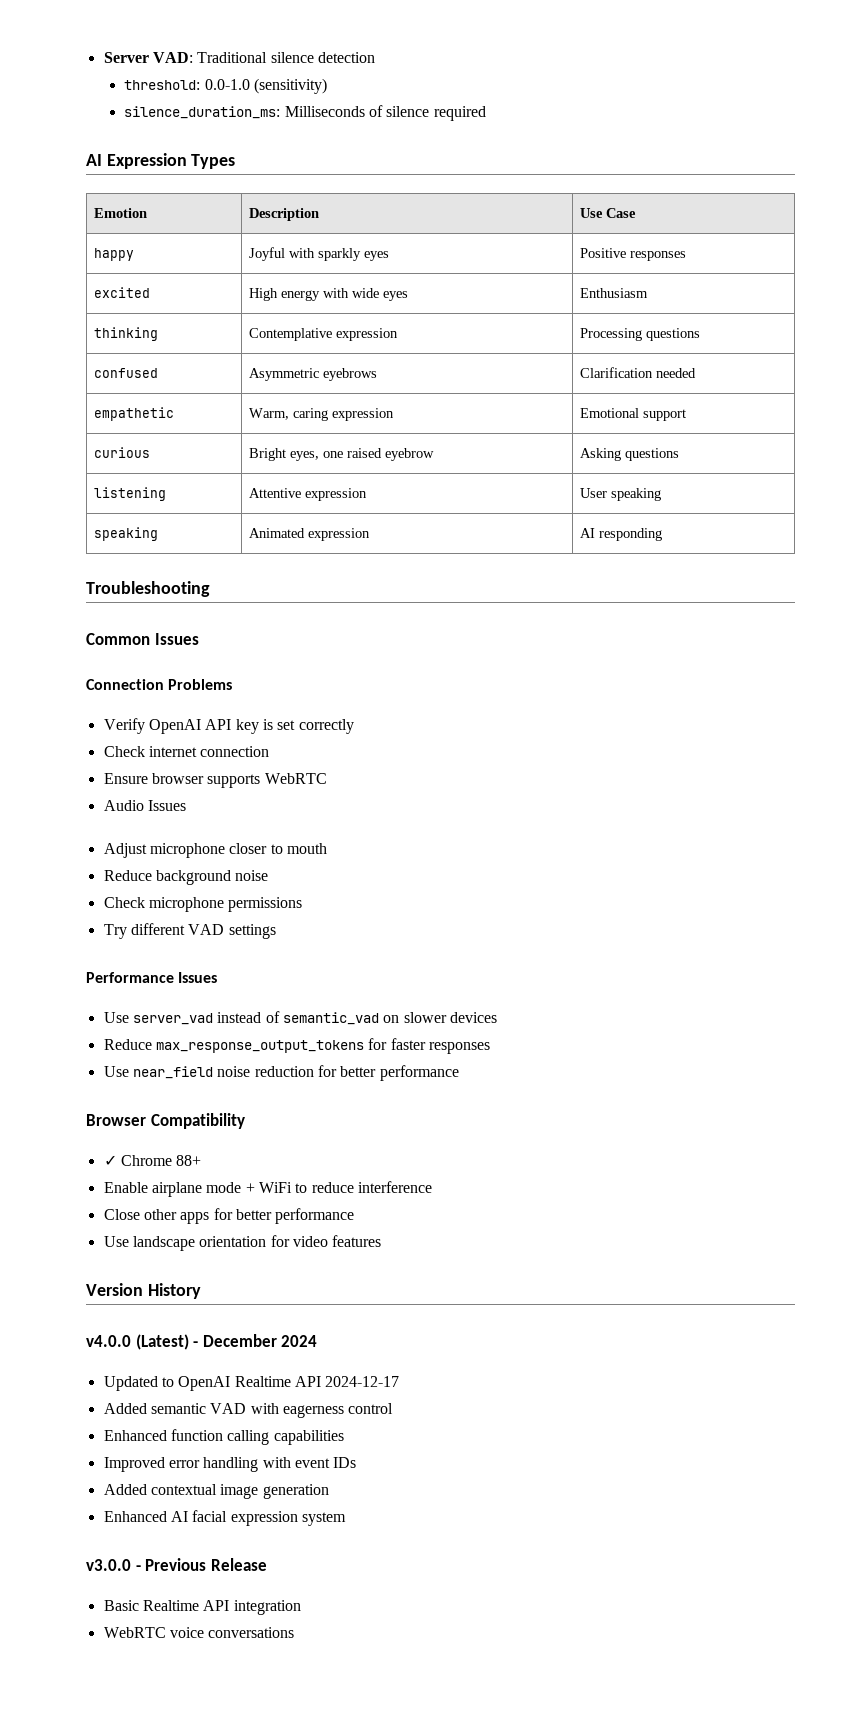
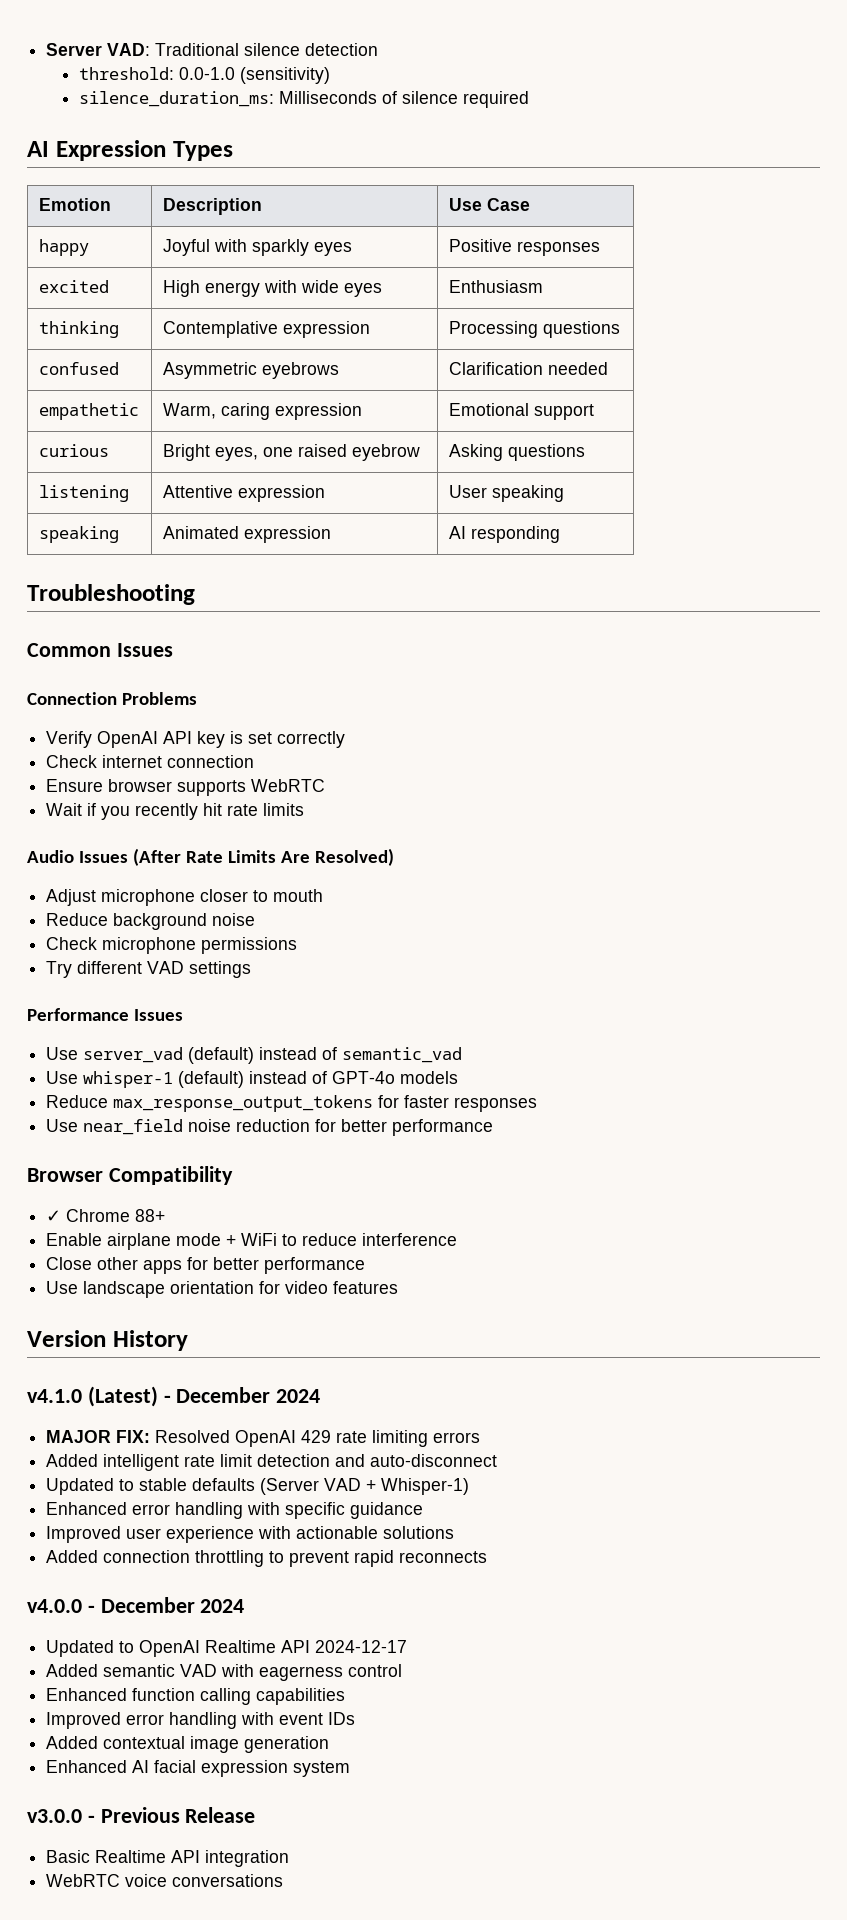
- Audio Issues
+ Wait if you recently hit rate limits
+ Audio Issues (After Rate Limits Are Resolved)
- Use server_vad instead of semantic_vad on slower devices
+ Use server_vad (default) instead of semantic_vad
+ Use whisper-1 (default) instead of GPT-4o models
+ v4.1.0 (Latest) - December 2024
+ MAJOR FIX: Resolved OpenAI 429 rate limiting errors
+ Added intelligent rate limit detection and auto-disconnect
+ Updated to stable defaults (Server VAD + Whisper-1)
+ Enhanced error handling with specific guidance
+ Improved user experience with actionable solutions
+ Added connection throttling to prevent rapid reconnects
- v4.0.0 (Latest) - December 2024
+ v4.0.0 - December 2024

